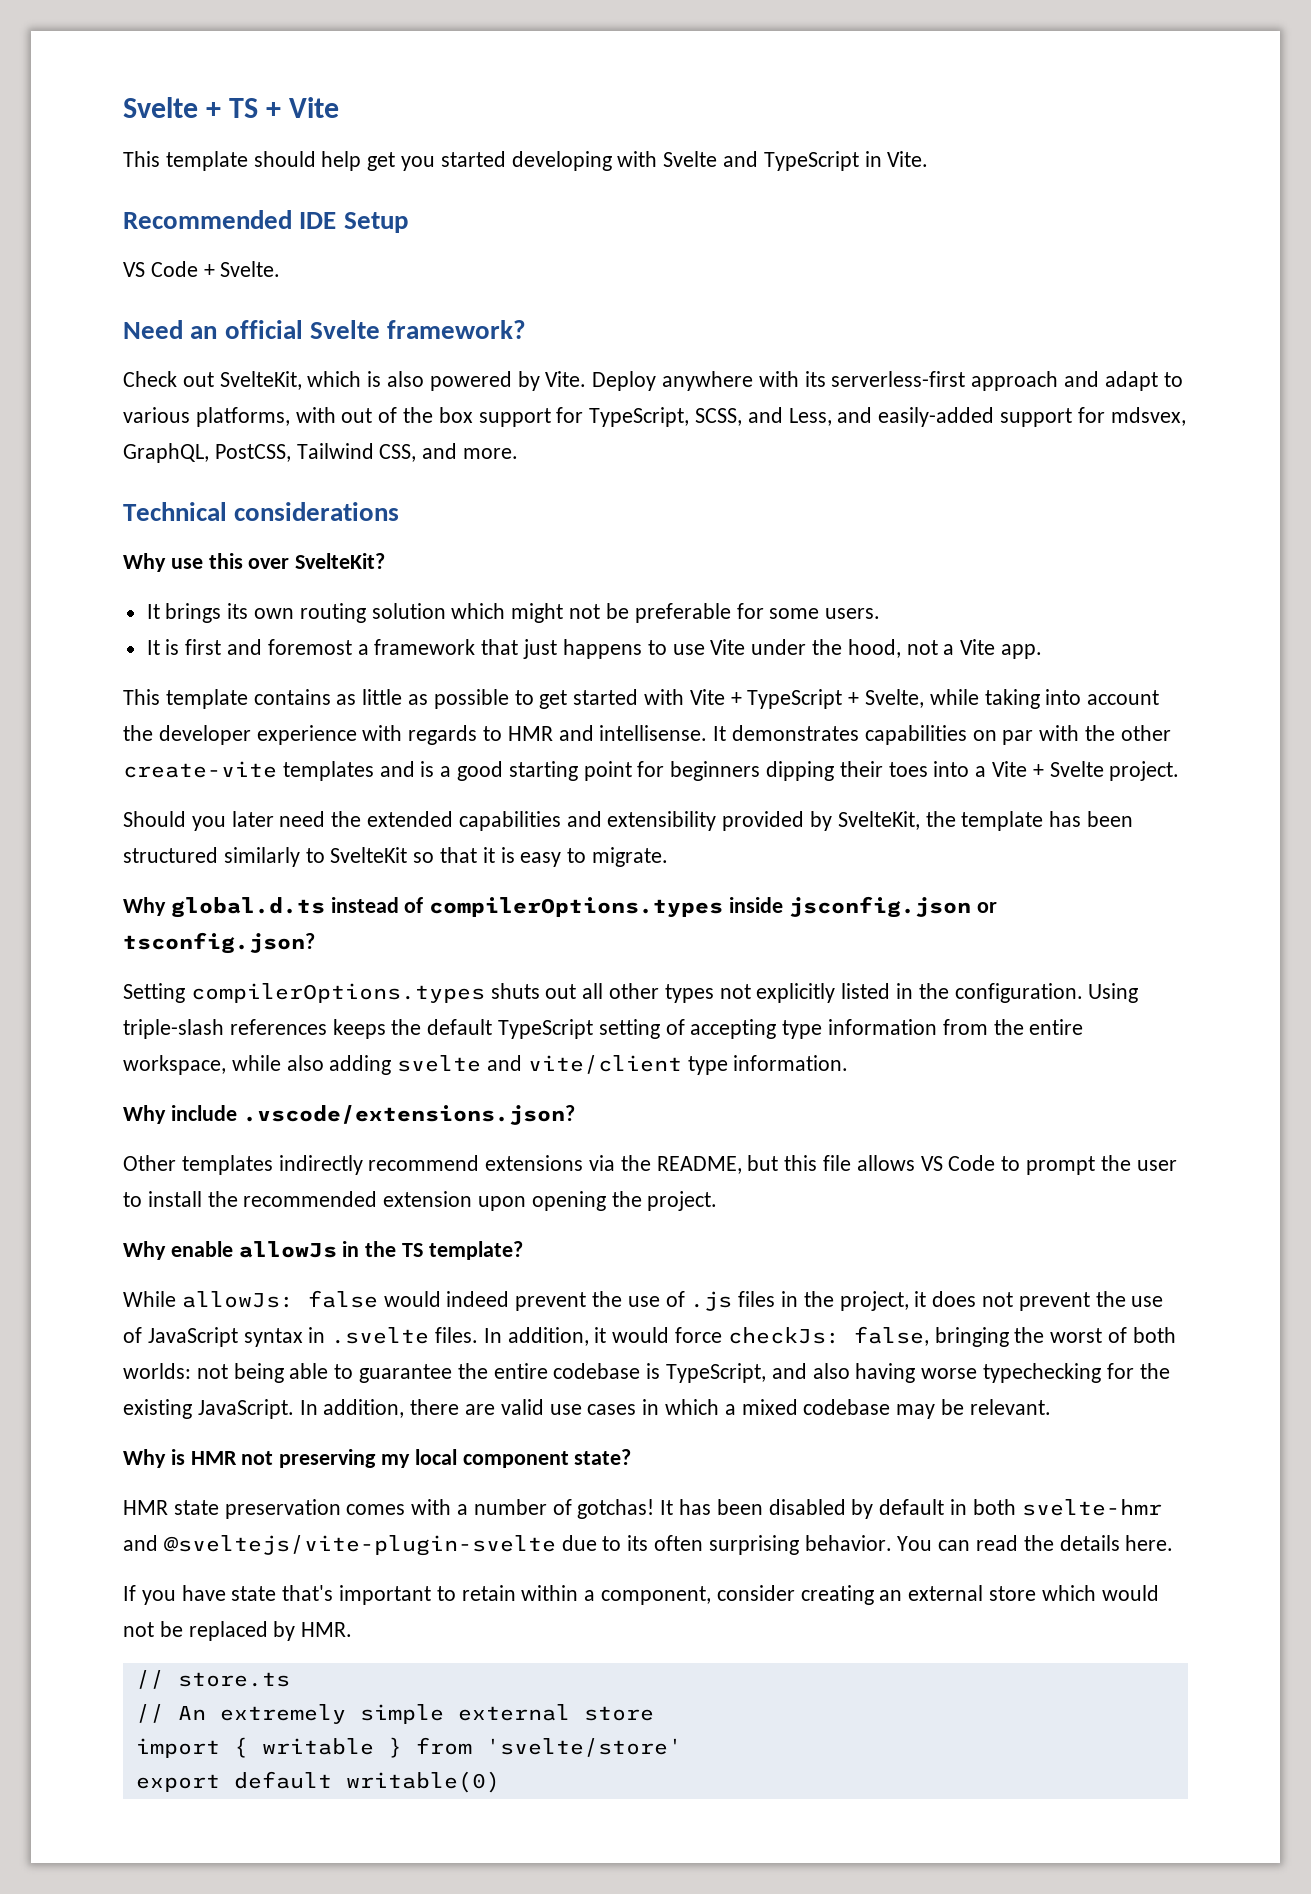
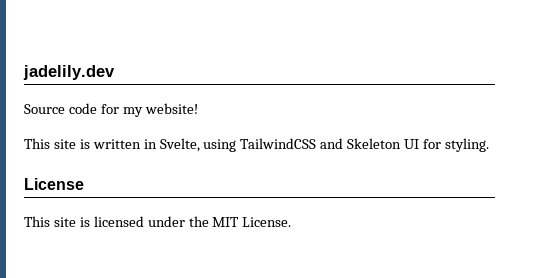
- Svelte + TS + Vite
- This template should help get you started developing with Svelte and TypeScript in Vite.
- Recommended IDE Setup
- VS Code + Svelte.
- Need an official Svelte framework?
- Check out SvelteKit, which is also powered by Vite. Deploy anywhere with its serverless-first approach and adapt to various platforms, with out of the box support for TypeScript, SCSS, and Less, and easily-added support for mdsvex, GraphQL, PostCSS, Tailwind CSS, and more.
- Technical considerations
- Why use this over SvelteKit?
- It brings its own routing solution which might not be preferable for some users.
- It is first and foremost a framework that just happens to use Vite under the hood, not a Vite app.
- This template contains as little as possible to get started with Vite + TypeScript + Svelte, while taking into account the developer experience with regards to HMR and intellisense. It demonstrates capabilities on par with the other create-vite templates and is a good starting point for beginners dipping their toes into a Vite + Svelte project.
- Should you later need the extended capabilities and extensibility provided by SvelteKit, the template has been structured similarly to SvelteKit so that it is easy to migrate.
- Why global.d.ts instead of compilerOptions.types inside jsconfig.json or tsconfig.json?
- Setting compilerOptions.types shuts out all other types not explicitly listed in the configuration. Using triple-slash references keeps the default TypeScript setting of accepting type information from the entire workspace, while also adding svelte and vite/client type information.
- Why include .vscode/extensions.json?
- Other templates indirectly recommend extensions via the README, but this file allows VS Code to prompt the user to install the recommended extension upon opening the project.
- Why enable allowJs in the TS template?
- While allowJs: false would indeed prevent the use of .js files in the project, it does not prevent the use of JavaScript syntax in .svelte files. In addition, it would force checkJs: false, bringing the worst of both worlds: not being able to guarantee the entire codebase is TypeScript, and also having worse typechecking for the existing JavaScript. In addition, there are valid use cases in which a mixed codebase may be relevant.
- Why is HMR not preserving my local component state?
- HMR state preservation comes with a number of gotchas! It has been disabled by default in both svelte-hmr and @sveltejs/vite-plugin-svelte due to its often surprising behavior. You can read the details here.
- If you have state that's important to retain within a component, consider creating an external store which would not be replaced by HMR.
- // store.ts
- // An extremely simple external store
- import { writable } from 'svelte/store'
- export default writable(0)
+ jadelily.dev
+ Source code for my website!
+ This site is written in Svelte, using TailwindCSS and Skeleton UI for styling.
+ License
+ This site is licensed under the MIT License.

